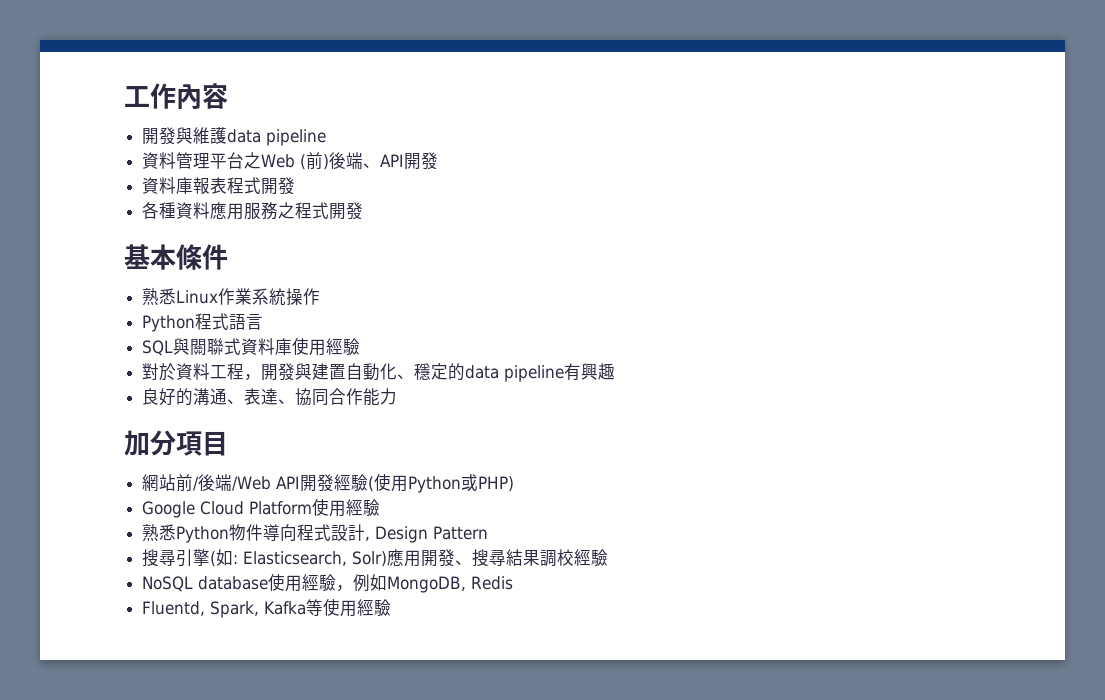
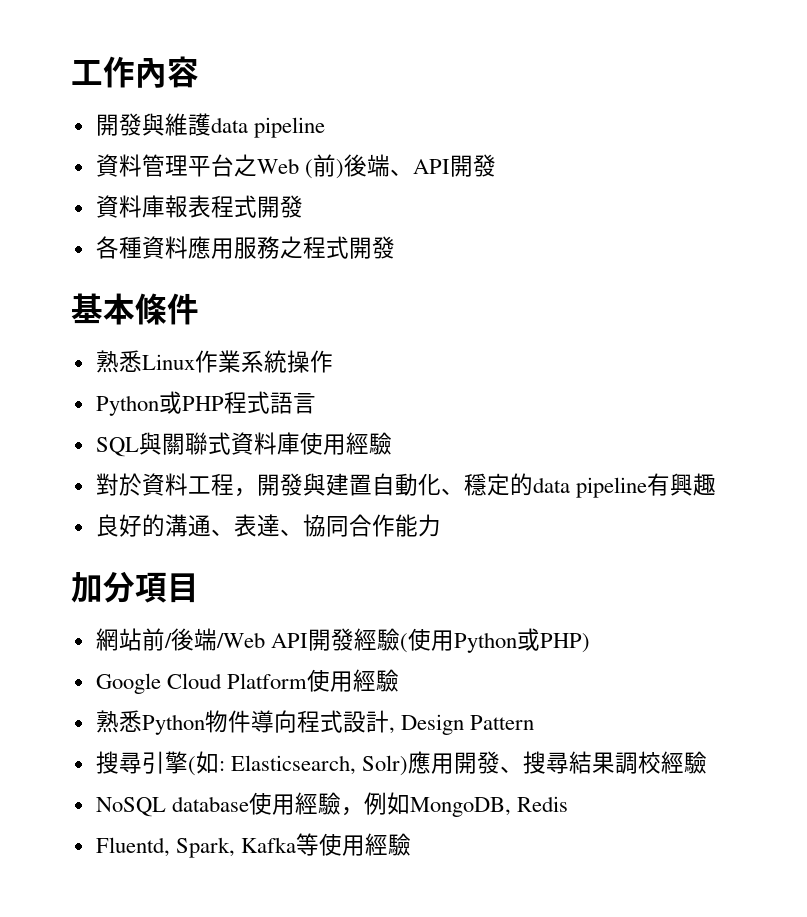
- Python程式語言
+ Python或PHP程式語言

